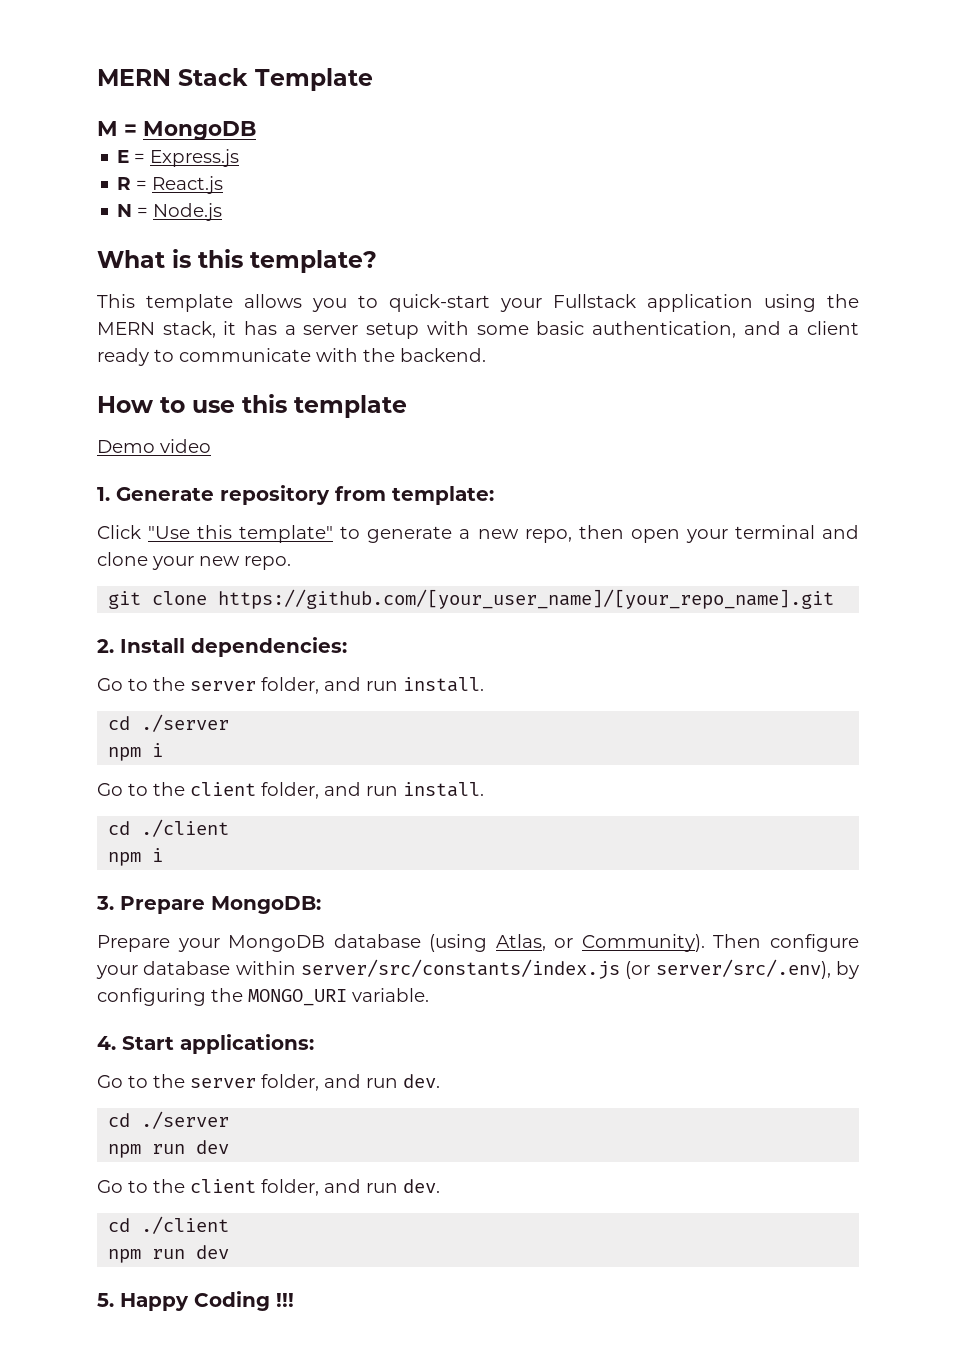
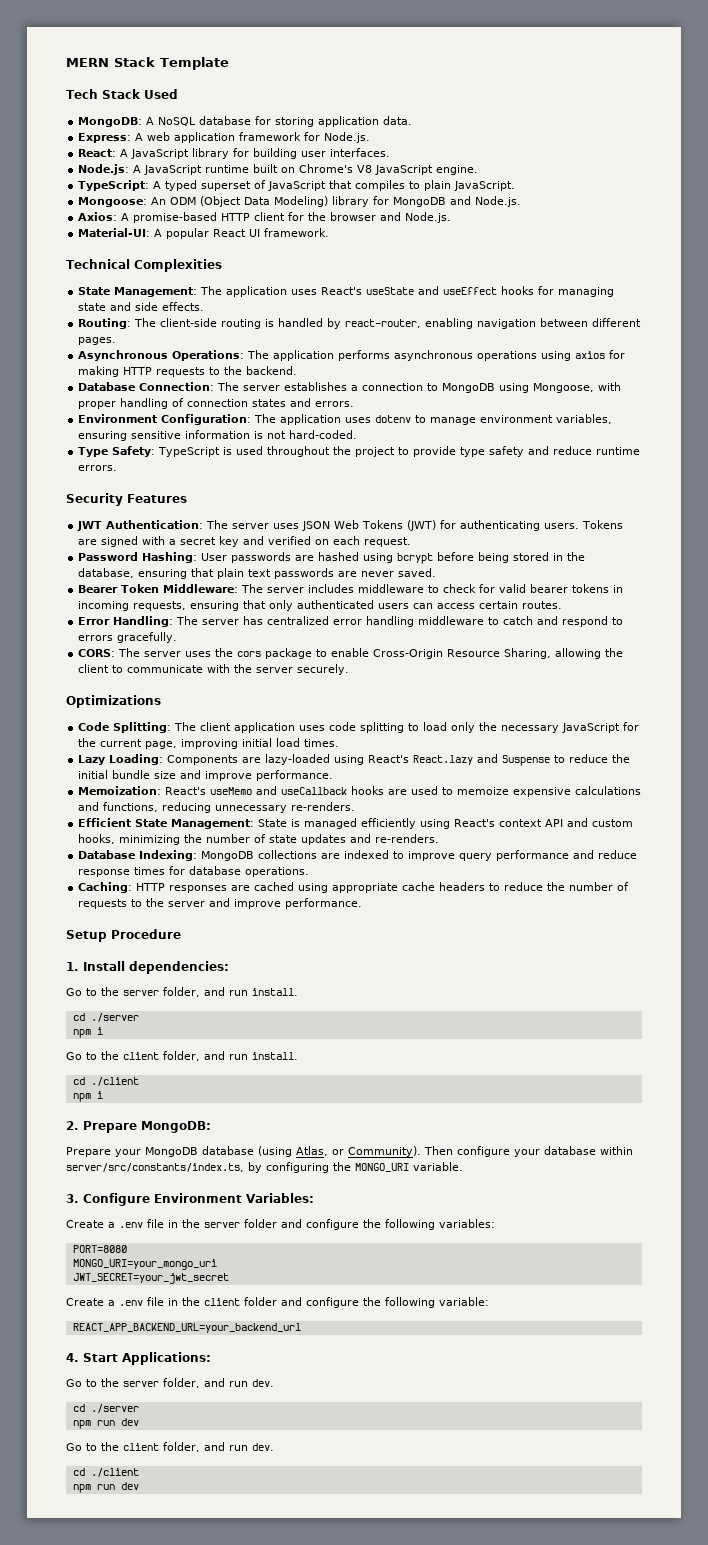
- M = MongoDB
- E = Express.js
- R = React.js
- N = Node.js
- What is this template?
- This template allows you to quick-start your Fullstack application using the MERN stack, it has a server setup with some basic authentication, and a client ready to communicate with the backend.
- How to use this template
- Demo video
- 1. Generate repository from template:
- Click "Use this template" to generate a new repo, then open your terminal and clone your new repo.
- git clone https://github.com/[your_user_name]/[your_repo_name].git
- 2. Install dependencies:
+ Tech Stack Used
+ MongoDB: A NoSQL database for storing application data.
+ Express: A web application framework for Node.js.
+ React: A JavaScript library for building user interfaces.
+ Node.js: A JavaScript runtime built on Chrome's V8 JavaScript engine.
+ TypeScript: A typed superset of JavaScript that compiles to plain JavaScript.
+ Mongoose: An ODM (Object Data Modeling) library for MongoDB and Node.js.
+ Axios: A promise-based HTTP client for the browser and Node.js.
+ Material-UI: A popular React UI framework.
+ Technical Complexities
+ State Management: The application uses React's useState and useEffect hooks for managing state and side effects.
+ Routing: The client-side routing is handled by react-router, enabling navigation between different pages.
+ Asynchronous Operations: The application performs asynchronous operations using axios for making HTTP requests to the backend.
+ Database Connection: The server establishes a connection to MongoDB using Mongoose, with proper handling of connection states and errors.
+ Environment Configuration: The application uses dotenv to manage environment variables, ensuring sensitive information is not hard-coded.
+ Type Safety: TypeScript is used throughout the project to provide type safety and reduce runtime errors.
+ Security Features
+ JWT Authentication: The server uses JSON Web Tokens (JWT) for authenticating users. Tokens are signed with a secret key and verified on each request.
+ Password Hashing: User passwords are hashed using bcrypt before being stored in the database, ensuring that plain text passwords are never saved.
+ Bearer Token Middleware: The server includes middleware to check for valid bearer tokens in incoming requests, ensuring that only authenticated users can access certain routes.
+ Error Handling: The server has centralized error handling middleware to catch and respond to errors gracefully.
+ CORS: The server uses the cors package to enable Cross-Origin Resource Sharing, allowing the client to communicate with the server securely.
+ Optimizations
+ Code Splitting: The client application uses code splitting to load only the necessary JavaScript for the current page, improving initial load times.
+ Lazy Loading: Components are lazy-loaded using React's React.lazy and Suspense to reduce the initial bundle size and improve performance.
+ Memoization: React's useMemo and useCallback hooks are used to memoize expensive calculations and functions, reducing unnecessary re-renders.
+ Efficient State Management: State is managed efficiently using React's context API and custom hooks, minimizing the number of state updates and re-renders.
+ Database Indexing: MongoDB collections are indexed to improve query performance and reduce response times for database operations.
+ Caching: HTTP responses are cached using appropriate cache headers to reduce the number of requests to the server and improve performance.
+ Setup Procedure
+ 1. Install dependencies:
- 3. Prepare MongoDB:
+ 2. Prepare MongoDB:
- Then configure your database within server/src/constants/index.js (or server/src/.env), by configuring the MONGO_URI variable.
+ Then configure your database within server/src/constants/index.ts, by configuring the MONGO_URI variable.
+ 3. Configure Environment Variables:
+ Create a .env file in the server folder and configure the following variables:
+ PORT=8080
+ MONGO_URI=your_mongo_uri
+ JWT_SECRET=your_jwt_secret
+ Create a .env file in the client folder and configure the following variable:
+ REACT_APP_BACKEND_URL=your_backend_url
- 4. Start applications:
+ 4. Start Applications:
- 5. Happy Coding !!!

